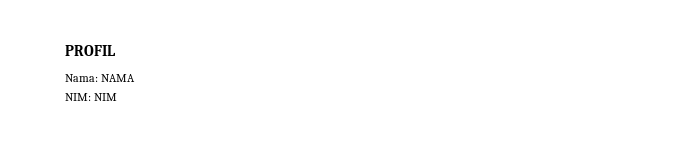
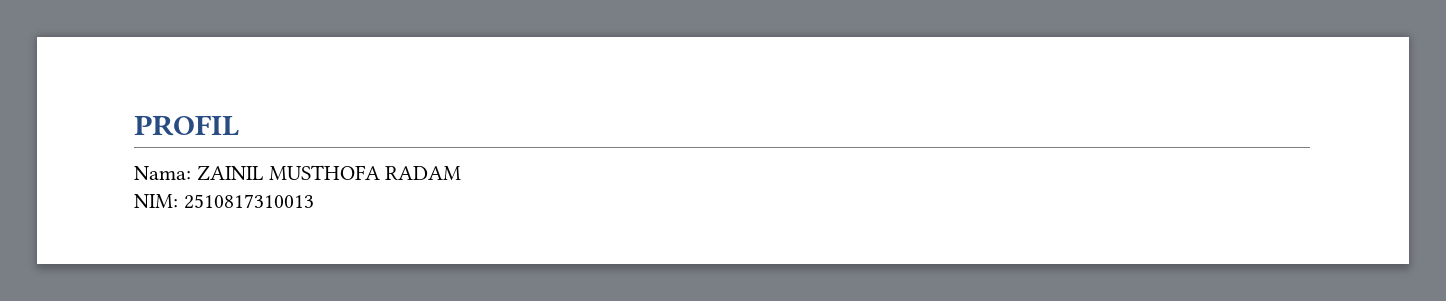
- Nama: NAMA
+ Nama: ZAINIL MUSTHOFA RADAM
- NIM: NIM
+ NIM: 2510817310013

